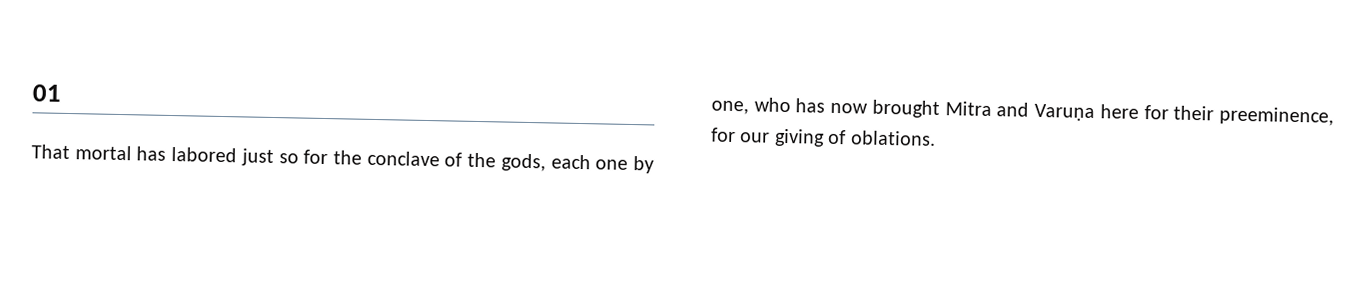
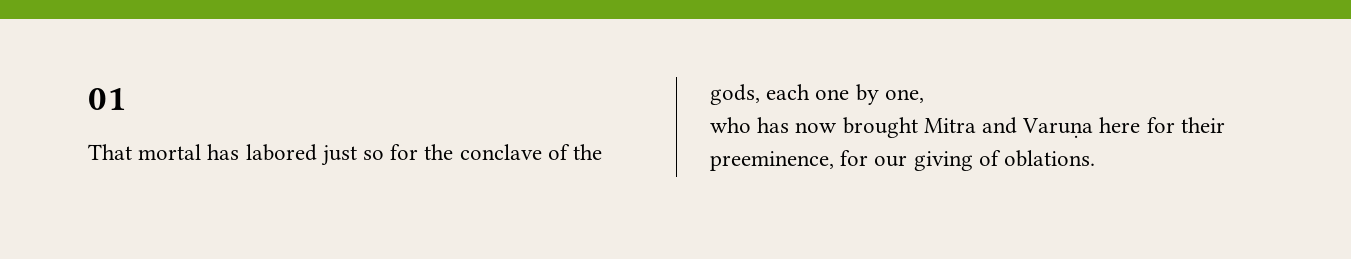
- That mortal has labored just so for the conclave of the gods, each one by one, who has now brought Mitra and Varuṇa here for their preeminence, for our giving of oblations.
+ That mortal has labored just so for the conclave of the gods, each one by one,
+ who has now brought Mitra and Varuṇa here for their preeminence, for our giving of oblations.

